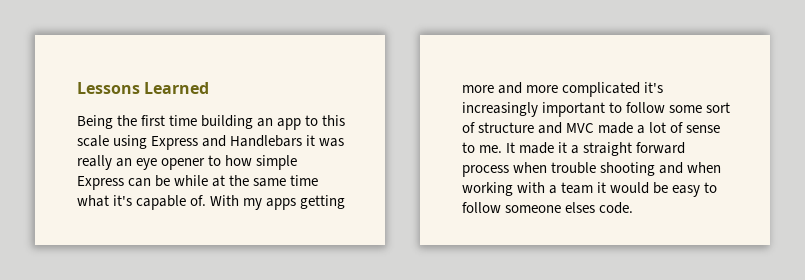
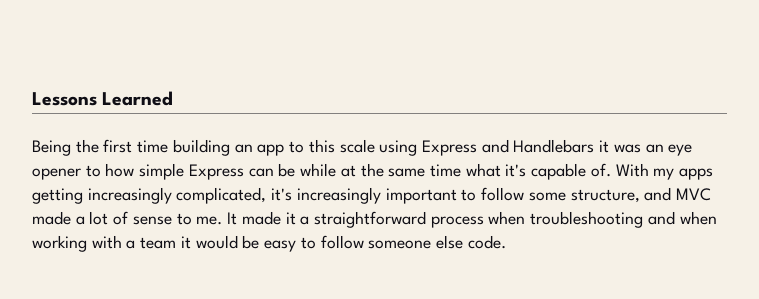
- Being the first time building an app to this scale using Express and Handlebars it was really an eye opener to how simple Express can be while at the same time what it's capable of.
+ Being the first time building an app to this scale using Express and Handlebars it was an eye opener to how simple Express can be while at the same time what it's capable of.
- With my apps getting more and more complicated it's increasingly important to follow some sort of structure and MVC made a lot of sense to me.
+ With my apps getting increasingly complicated, it's increasingly important to follow some structure, and MVC made a lot of sense to me.
- It made it a straight forward process when trouble shooting and when working with a team it would be easy to follow someone elses code.
+ It made it a straightforward process when troubleshooting and when working with a team it would be easy to follow someone else code.

